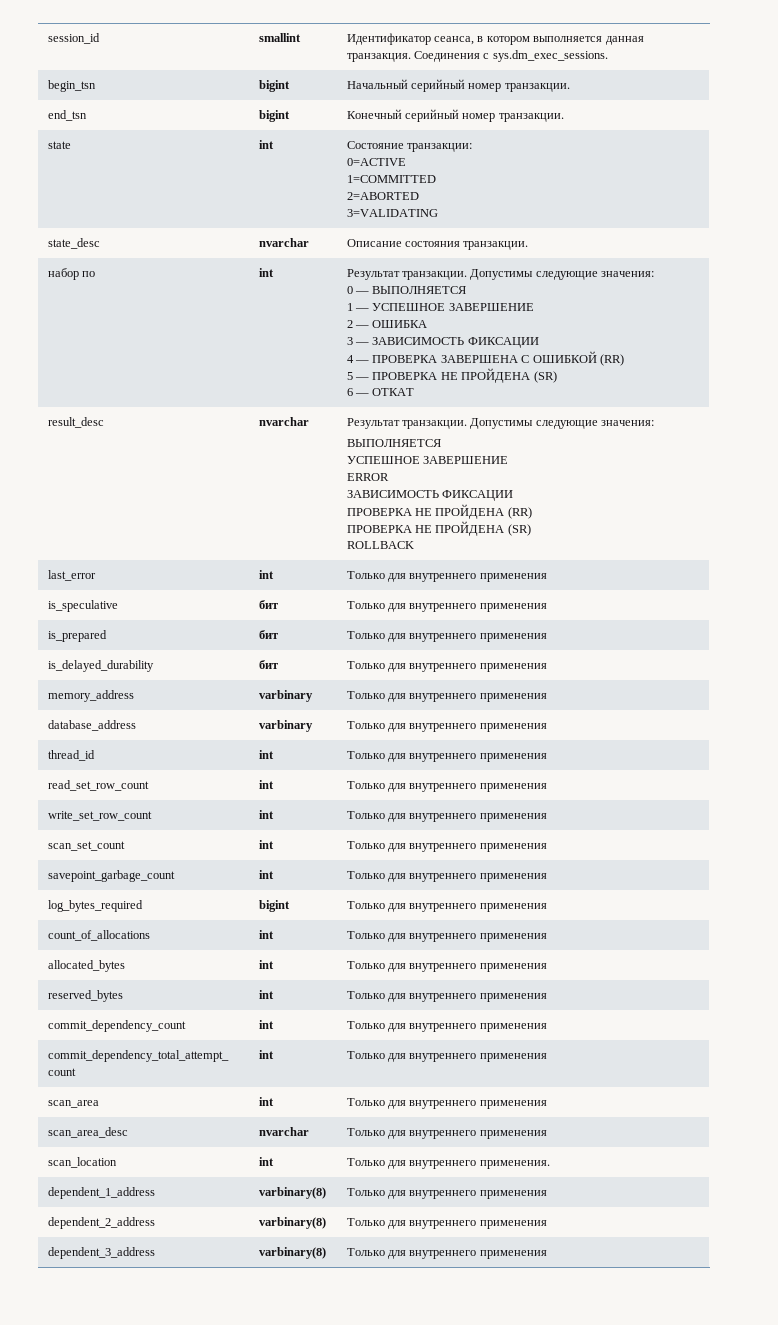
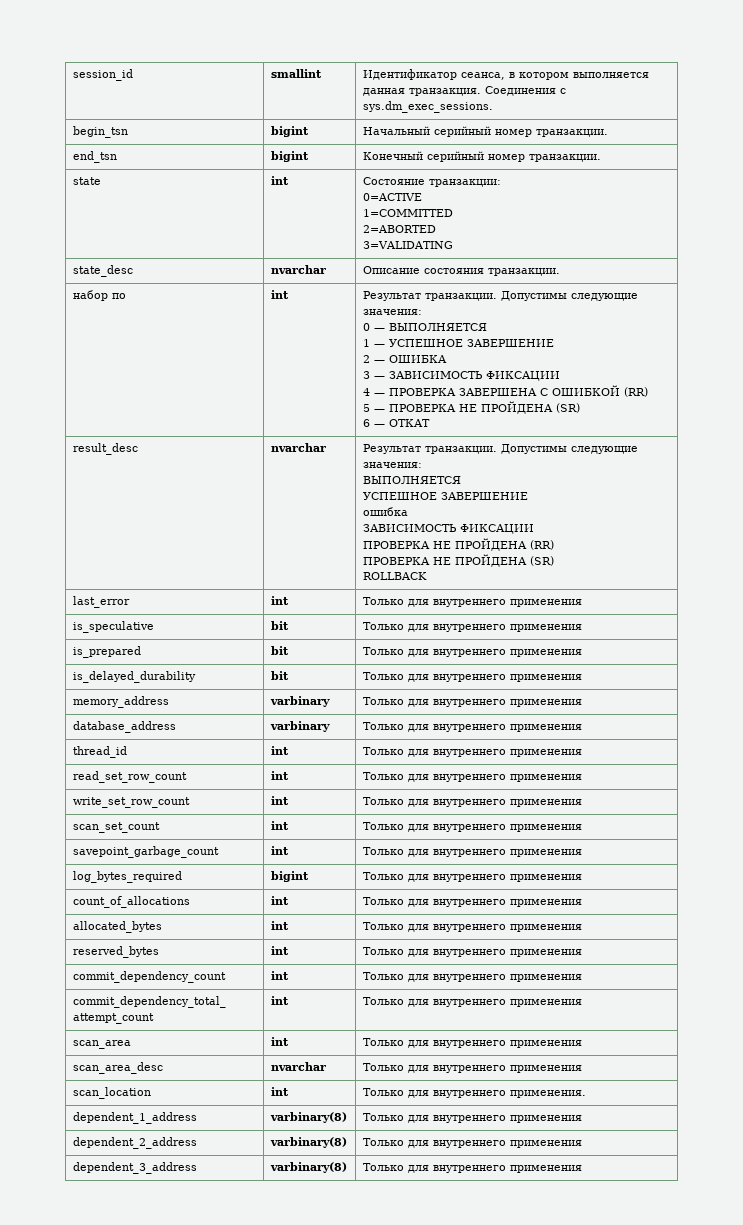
  result_desc | nvarchar | Результат транзакции. Допустимы следующие значения:
  ВЫПОЛНЯЕТСЯ
  УСПЕШНОЕ ЗАВЕРШЕНИЕ
- ERROR
+ ошибка
- is_speculative | бит | Только для внутреннего применения
+ is_speculative | bit | Только для внутреннего применения
- is_prepared | бит | Только для внутреннего применения
+ is_prepared | bit | Только для внутреннего применения
- is_delayed_durability | бит | Только для внутреннего применения
+ is_delayed_durability | bit | Только для внутреннего применения

